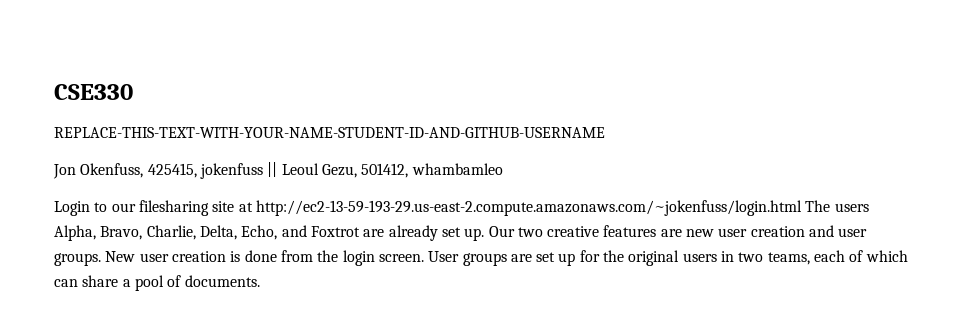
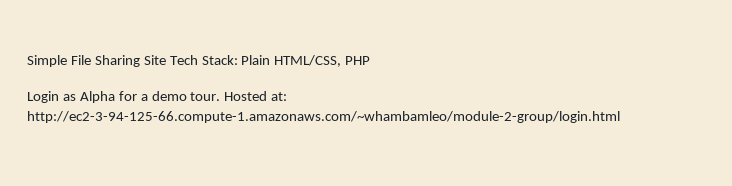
- CSE330
- REPLACE-THIS-TEXT-WITH-YOUR-NAME-STUDENT-ID-AND-GITHUB-USERNAME
- Jon Okenfuss, 425415, jokenfuss || Leoul Gezu, 501412, whambamleo
- Login to our filesharing site at http://ec2-13-59-193-29.us-east-2.compute.amazonaws.com/~jokenfuss/login.html The users Alpha, Bravo, Charlie, Delta, Echo, and Foxtrot are already set up. Our two creative features are new user creation and user groups. New user creation is done from the login screen. User groups are set up for the original users in two teams, each of which can share a pool of documents.
+ Simple File Sharing Site Tech Stack: Plain HTML/CSS, PHP
+ Login as Alpha for a demo tour. Hosted at: http://ec2-3-94-125-66.compute-1.amazonaws.com/~whambamleo/module-2-group/login.html

